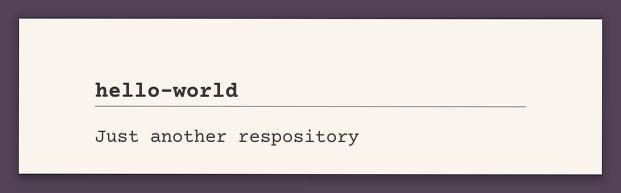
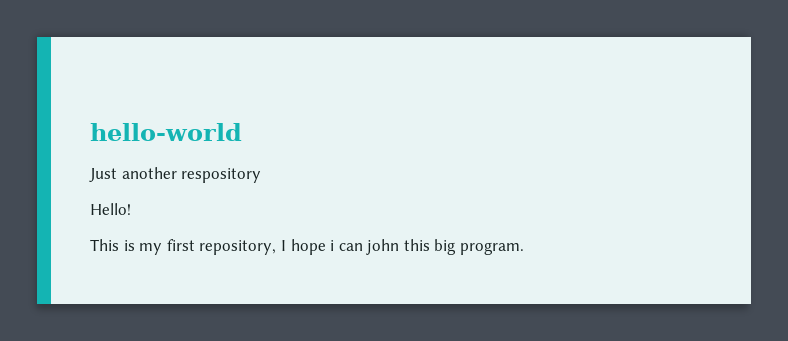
+ Hello!
+ This is my first repository, I hope i can john this big program.

